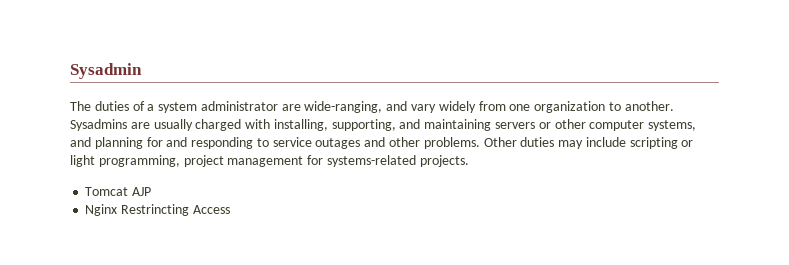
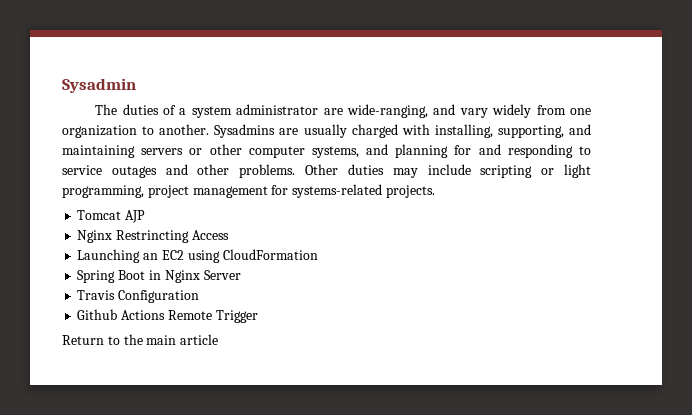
+ Launching an EC2 using CloudFormation
+ Spring Boot in Nginx Server
+ Travis Configuration
+ Github Actions Remote Trigger
+ Return to the main article

